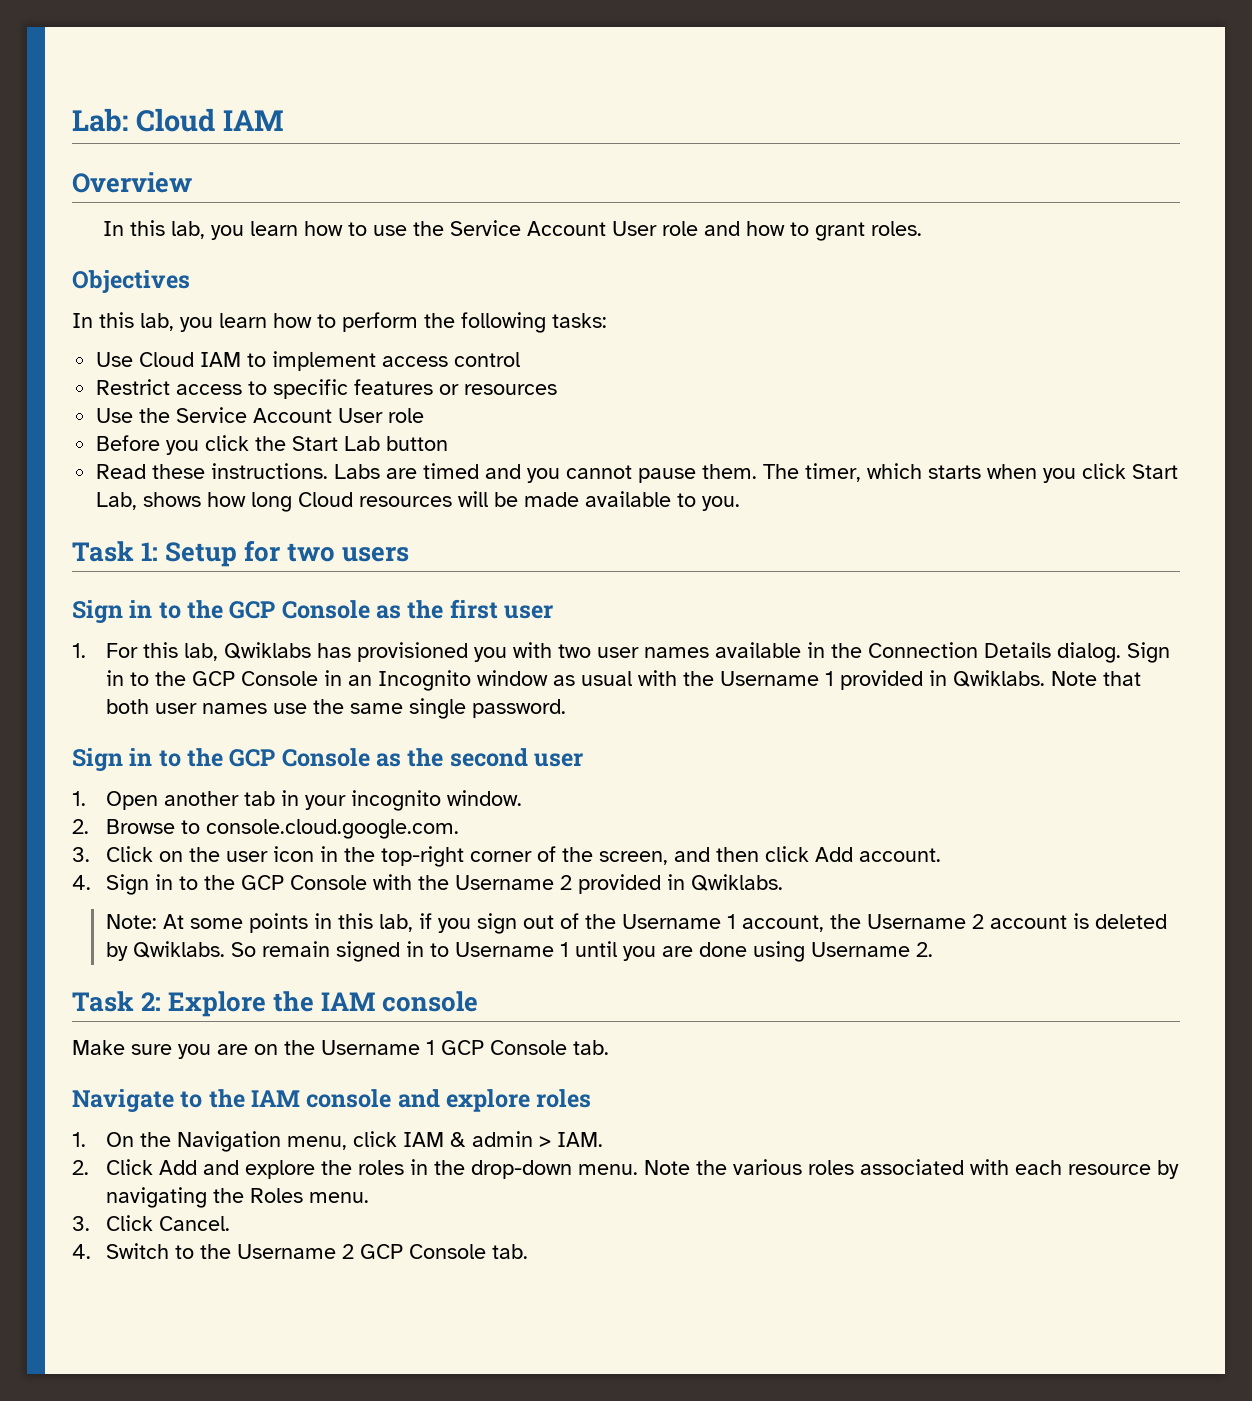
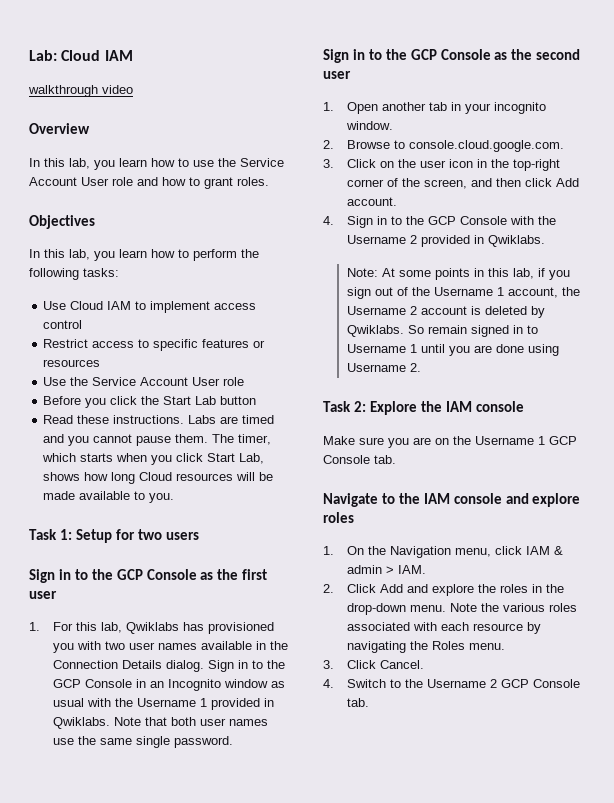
+ walkthrough video

